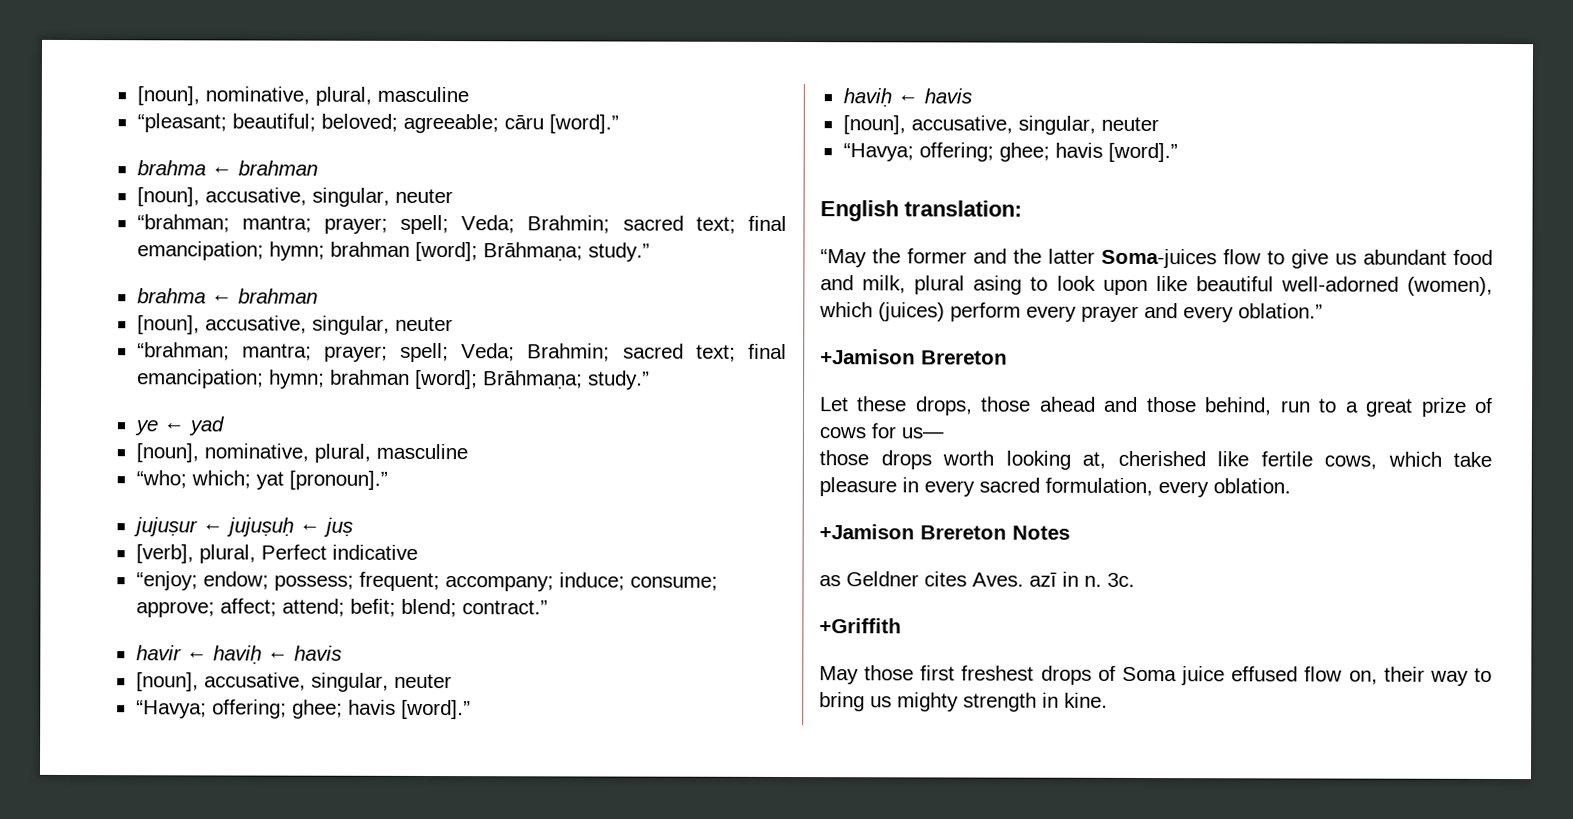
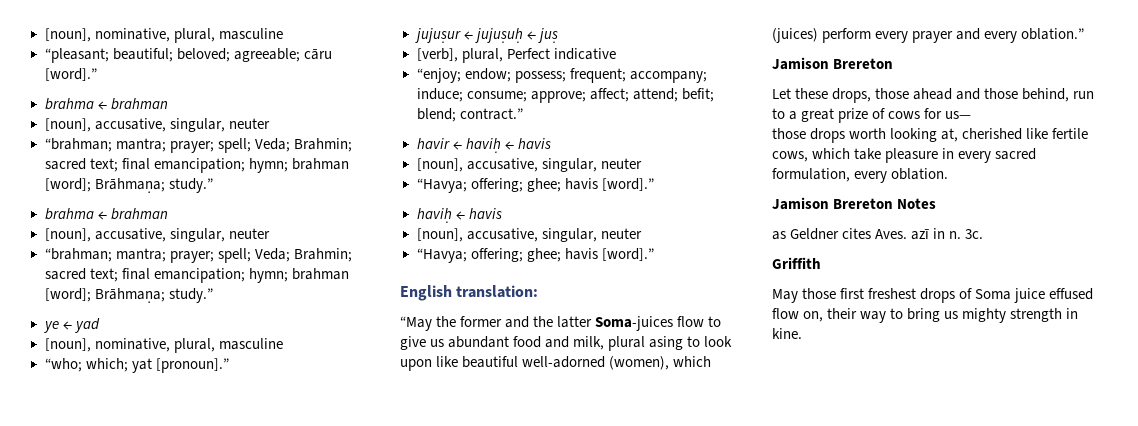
  “May the former and the latter Soma-juices flow to give us abundant food and milk, plural asing to look upon like beautiful well-adorned (women), which (juices) perform every prayer and every oblation.”
- +Jamison Brereton
+ Jamison Brereton
- +Jamison Brereton Notes
+ Jamison Brereton Notes
- +Griffith
+ Griffith

